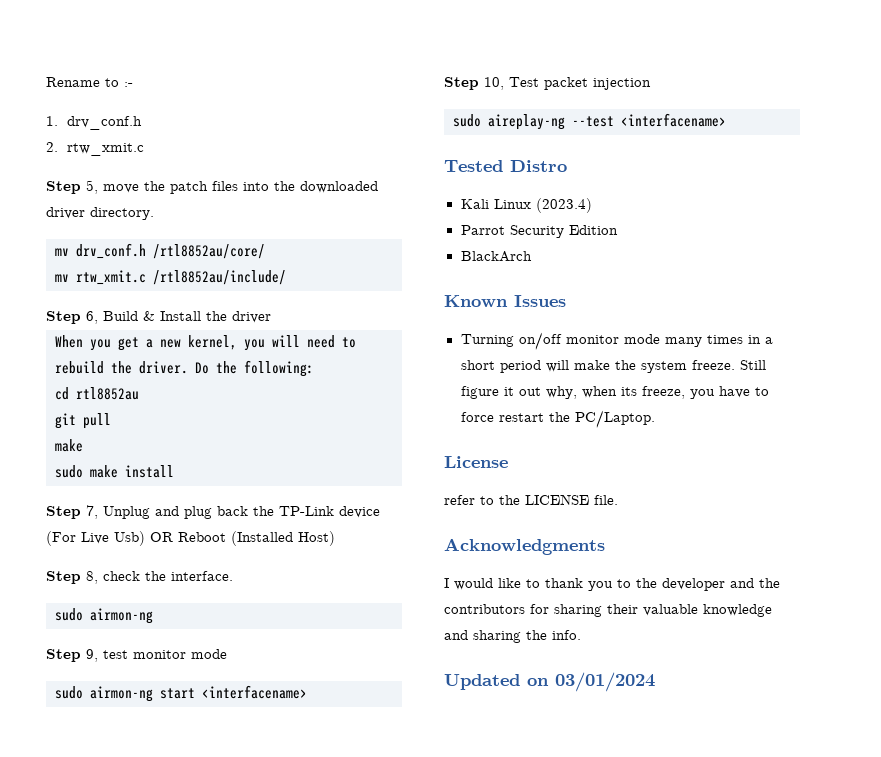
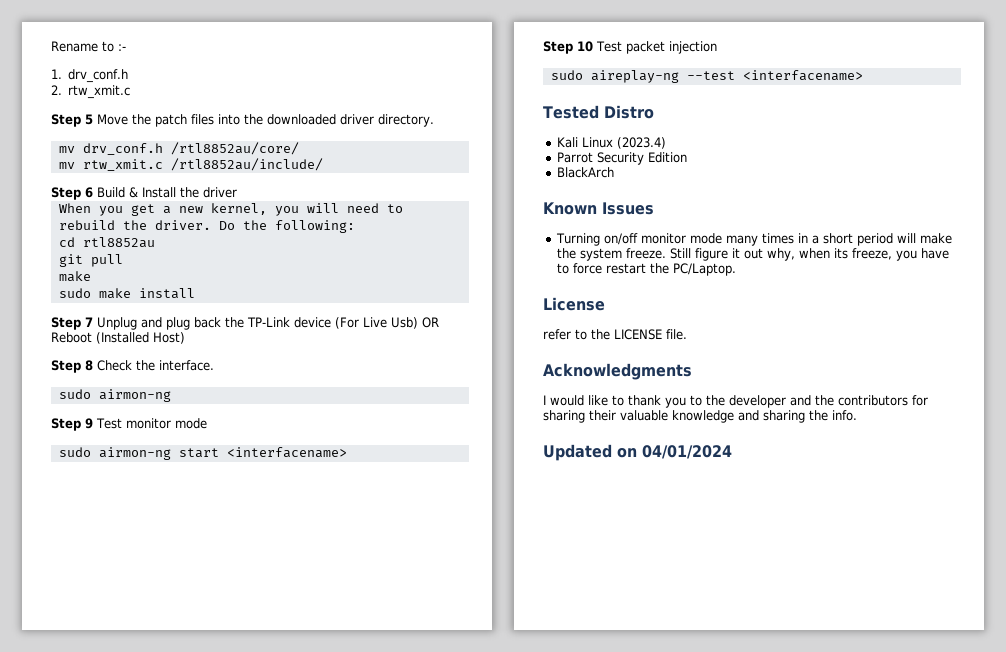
- Step 5, move the patch files into the downloaded driver directory.
+ Step 5 Move the patch files into the downloaded driver directory.
- Step 6, Build & Install the driver
+ Step 6 Build & Install the driver
- Step 7, Unplug and plug back the TP-Link device (For Live Usb) OR Reboot (Installed Host)
+ Step 7 Unplug and plug back the TP-Link device (For Live Usb) OR Reboot (Installed Host)
- Step 8, check the interface.
+ Step 8 Check the interface.
- Step 9, test monitor mode
+ Step 9 Test monitor mode
- Step 10, Test packet injection
+ Step 10 Test packet injection
- Updated on 03/01/2024
+ Updated on 04/01/2024

